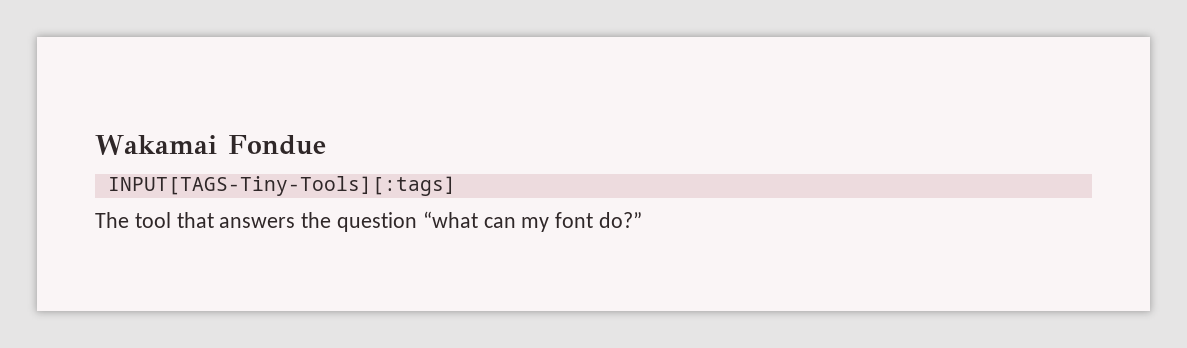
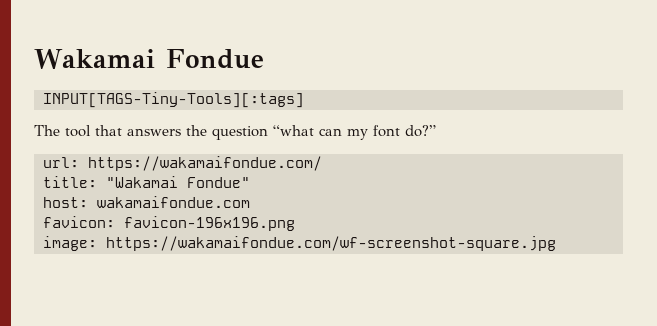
+ url: https://wakamaifondue.com/
+ title: "Wakamai Fondue"
+ host: wakamaifondue.com
+ favicon: favicon-196x196.png
+ image: https://wakamaifondue.com/wf-screenshot-square.jpg

